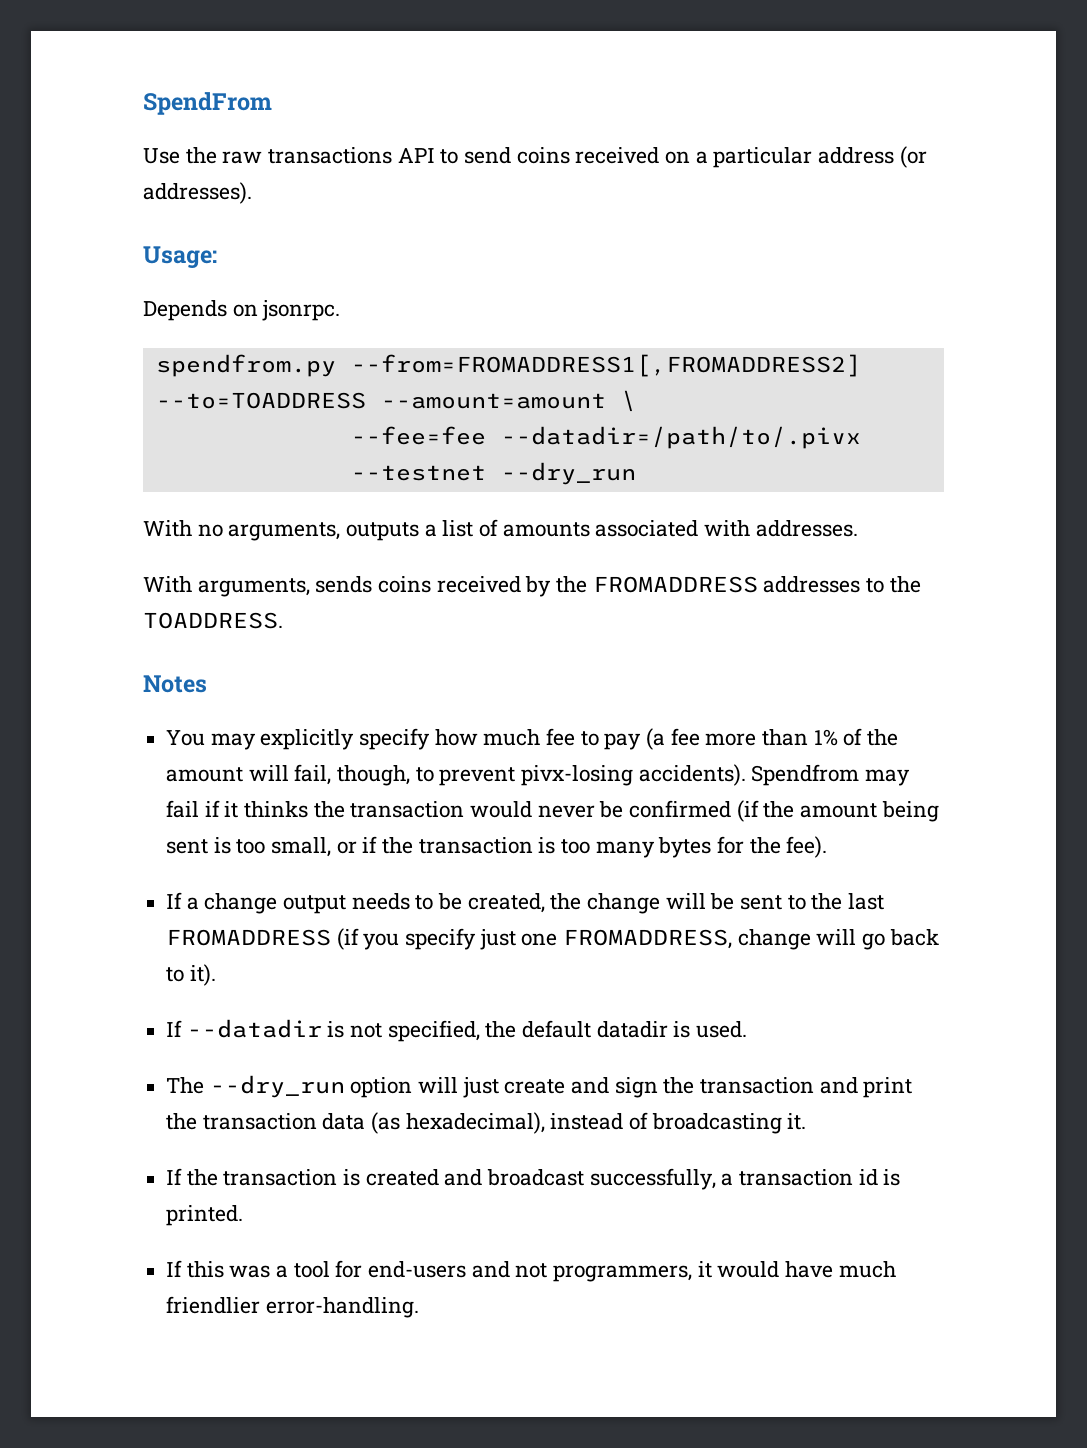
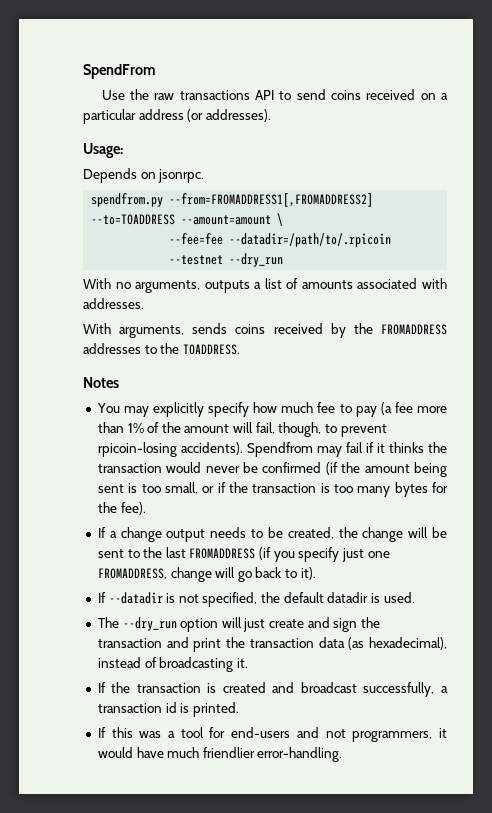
- --fee=fee --datadir=/path/to/.pivx --testnet --dry_run
+ --fee=fee --datadir=/path/to/.rpicoin --testnet --dry_run
- You may explicitly specify how much fee to pay (a fee more than 1% of the amount will fail, though, to prevent pivx-losing accidents).
+ You may explicitly specify how much fee to pay (a fee more than 1% of the amount will fail, though, to prevent rpicoin-losing accidents).

